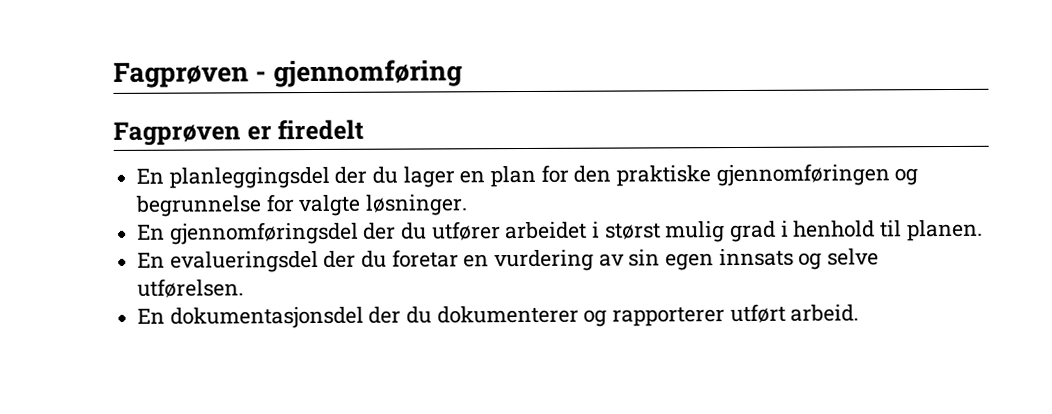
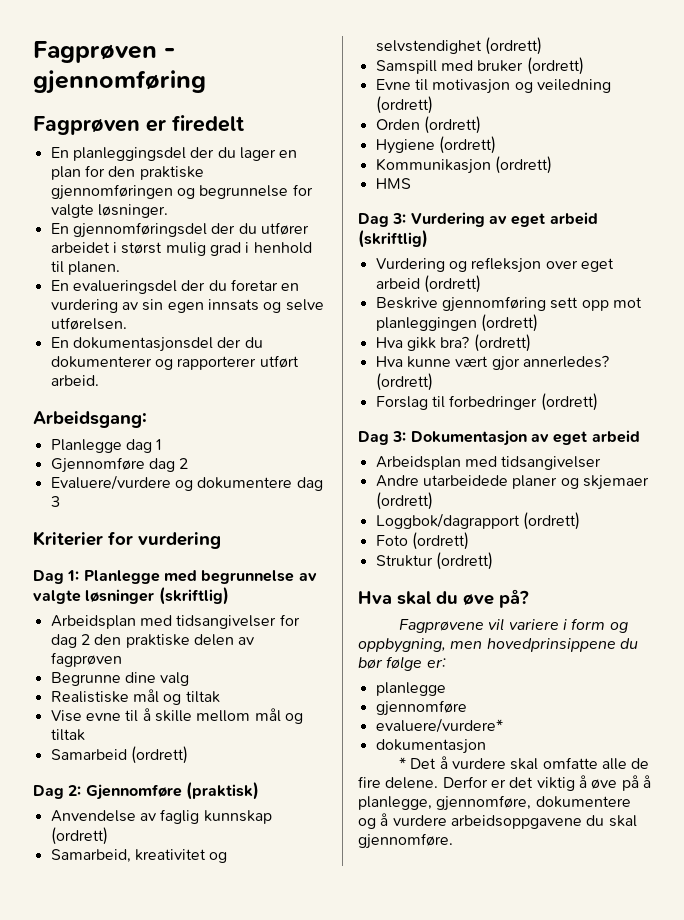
+ Arbeidsgang:
+ Planlegge dag 1
+ Gjennomføre dag 2
+ Evaluere/vurdere og dokumentere dag 3
+ Kriterier for vurdering
+ Dag 1: Planlegge med begrunnelse av valgte løsninger (skriftlig)
+ Arbeidsplan med tidsangivelser for dag 2 den praktiske delen av fagprøven
+ Begrunne dine valg
+ Realistiske mål og tiltak
+ Vise evne til å skille mellom mål og tiltak
+ Samarbeid (ordrett)
+ Dag 2: Gjennomføre (praktisk)
+ Anvendelse av faglig kunnskap (ordrett)
+ Samarbeid, kreativitet og selvstendighet (ordrett)
+ Samspill med bruker (ordrett)
+ Evne til motivasjon og veiledning (ordrett)
+ Orden (ordrett)
+ Hygiene (ordrett)
+ Kommunikasjon (ordrett)
+ HMS
+ Dag 3: Vurdering av eget arbeid (skriftlig)
+ Vurdering og refleksjon over eget arbeid (ordrett)
+ Beskrive gjennomføring sett opp mot planleggingen (ordrett)
+ Hva gikk bra? (ordrett)
+ Hva kunne vært gjor annerledes? (ordrett)
+ Forslag til forbedringer (ordrett)
+ Dag 3: Dokumentasjon av eget arbeid
+ Arbeidsplan med tidsangivelser
+ Andre utarbeidede planer og skjemaer (ordrett)
+ Loggbok/dagrapport (ordrett)
+ Foto (ordrett)
+ Struktur (ordrett)
+ Hva skal du øve på?
+ Fagprøvene vil variere i form og oppbygning, men hovedprinsippene du bør følge er:
+ planlegge
+ gjennomføre
+ evaluere/vurdere*
+ dokumentasjon
+ * Det å vurdere skal omfatte alle de fire delene. Derfor er det viktig å øve på å planlegge, gjennomføre, dokumentere og å vurdere arbeidsoppgavene du skal gjennomføre.

